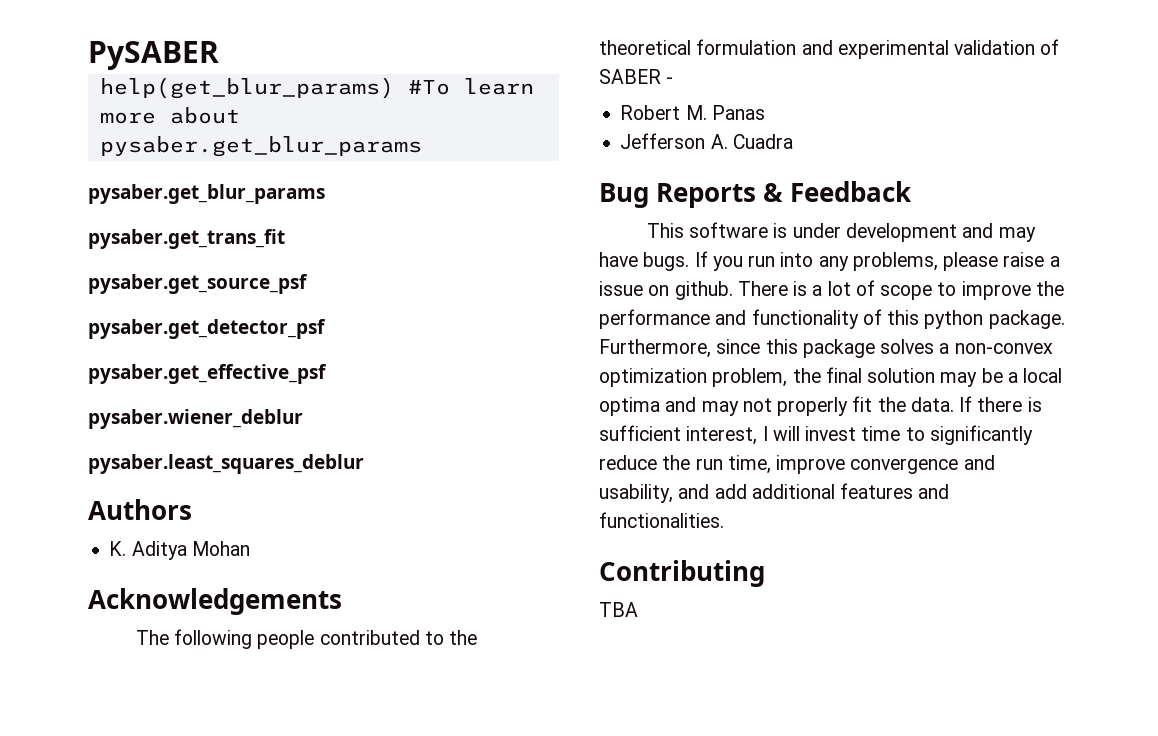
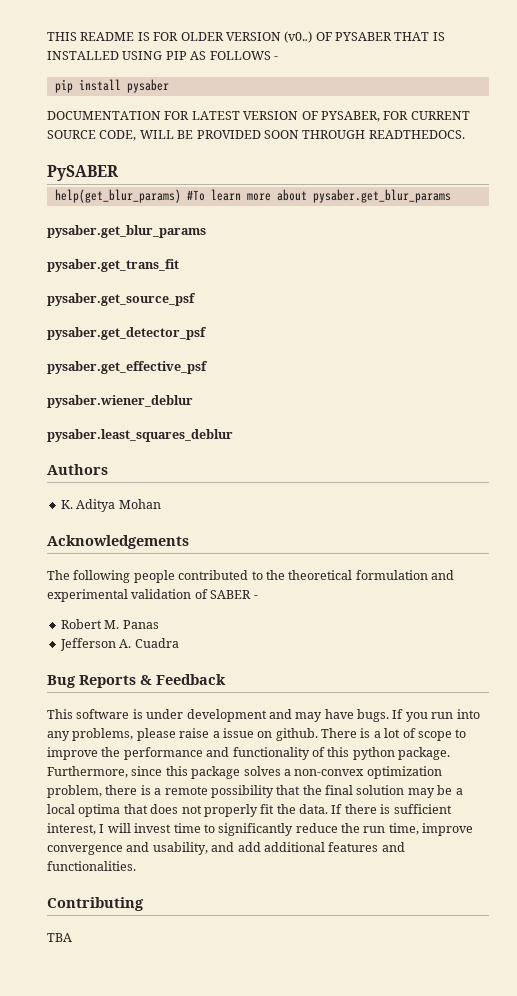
+ THIS README IS FOR OLDER VERSION (v0..) OF PYSABER THAT IS INSTALLED USING PIP AS FOLLOWS -
+ pip install pysaber
+ DOCUMENTATION FOR LATEST VERSION OF PYSABER, FOR CURRENT SOURCE CODE, WILL BE PROVIDED SOON THROUGH READTHEDOCS.
- Furthermore, since this package solves a non-convex optimization problem, the final solution may be a local optima and may not properly fit the data.
+ Furthermore, since this package solves a non-convex optimization problem, there is a remote possibility that the final solution may be a local optima that does not properly fit the data.

